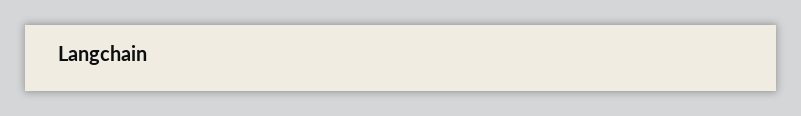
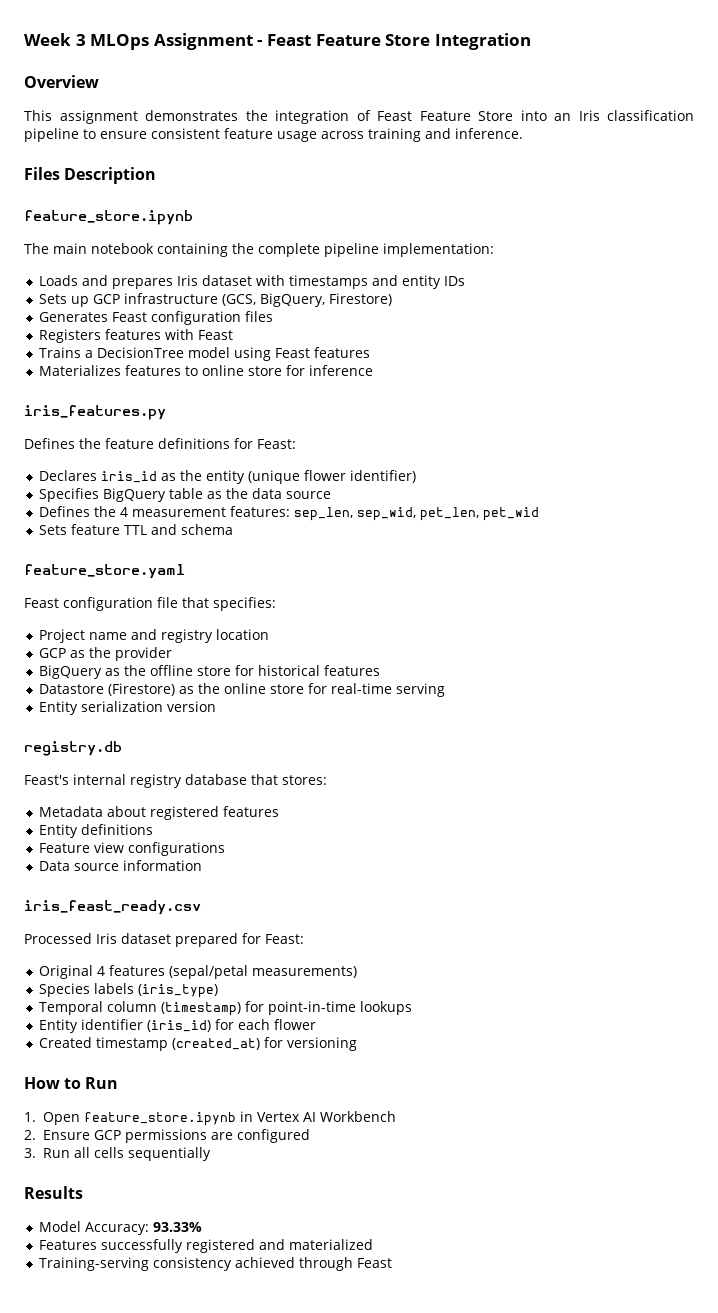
- Langchain
+ Week 3 MLOps Assignment - Feast Feature Store Integration
+ Overview
+ This assignment demonstrates the integration of Feast Feature Store into an Iris classification pipeline to ensure consistent feature usage across training and inference.
+ Files Description
+ feature_store.ipynb
+ The main notebook containing the complete pipeline implementation:
+ Loads and prepares Iris dataset with timestamps and entity IDs
+ Sets up GCP infrastructure (GCS, BigQuery, Firestore)
+ Generates Feast configuration files
+ Registers features with Feast
+ Trains a DecisionTree model using Feast features
+ Materializes features to online store for inference
+ iris_features.py
+ Defines the feature definitions for Feast:
+ Declares iris_id as the entity (unique flower identifier)
+ Specifies BigQuery table as the data source
+ Defines the 4 measurement features: sep_len, sep_wid, pet_len, pet_wid
+ Sets feature TTL and schema
+ feature_store.yaml
+ Feast configuration file that specifies:
+ Project name and registry location
+ GCP as the provider
+ BigQuery as the offline store for historical features
+ Datastore (Firestore) as the online store for real-time serving
+ Entity serialization version
+ registry.db
+ Feast's internal registry database that stores:
+ Metadata about registered features
+ Entity definitions
+ Feature view configurations
+ Data source information
+ iris_feast_ready.csv
+ Processed Iris dataset prepared for Feast:
+ Original 4 features (sepal/petal measurements)
+ Species labels (iris_type)
+ Temporal column (timestamp) for point-in-time lookups
+ Entity identifier (iris_id) for each flower
+ Created timestamp (created_at) for versioning
+ How to Run
+ 1. Open feature_store.ipynb in Vertex AI Workbench
+ 2. Ensure GCP permissions are configured
+ 3. Run all cells sequentially
+ Results
+ Model Accuracy: 93.33%
+ Features successfully registered and materialized
+ Training-serving consistency achieved through Feast

